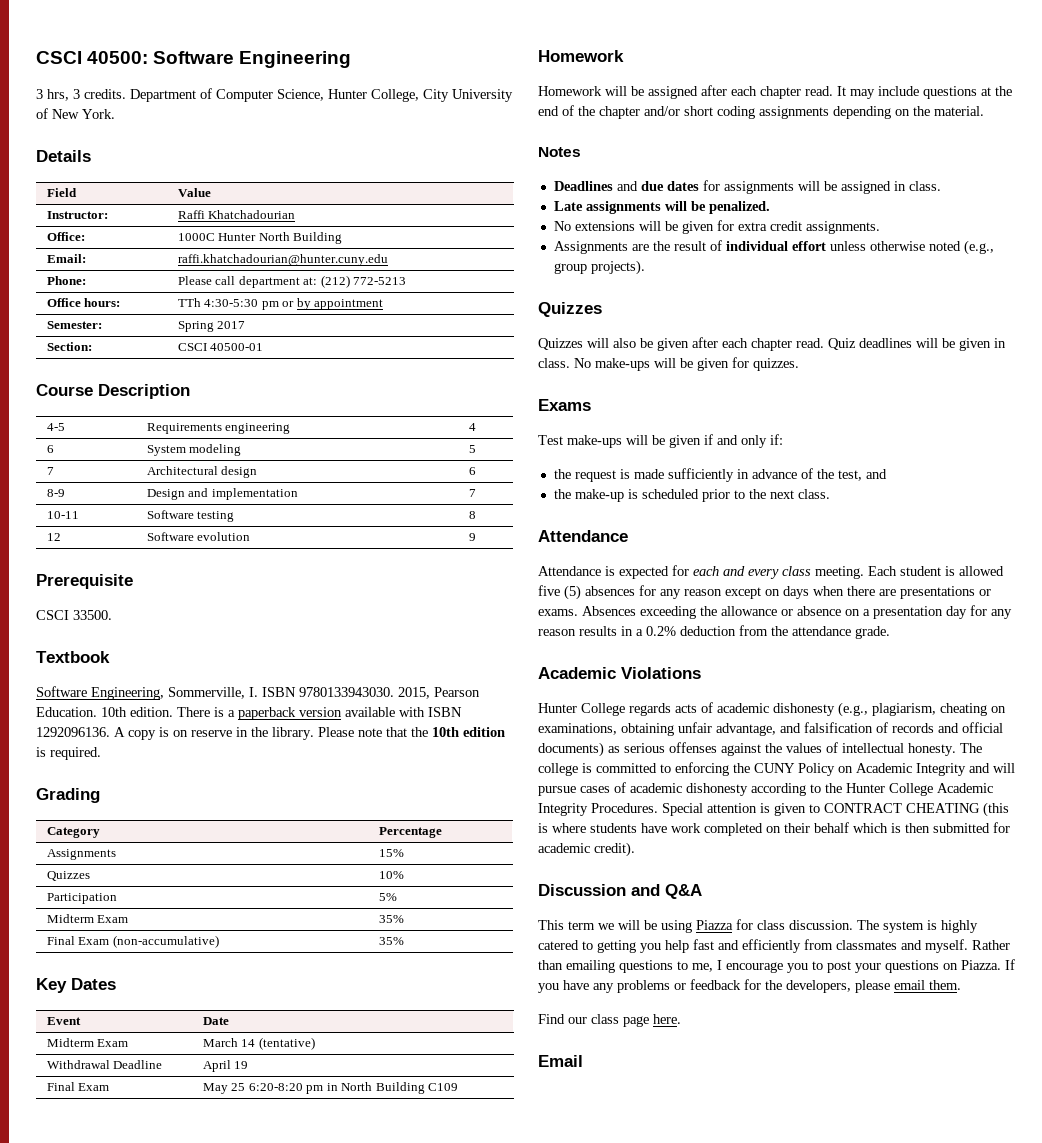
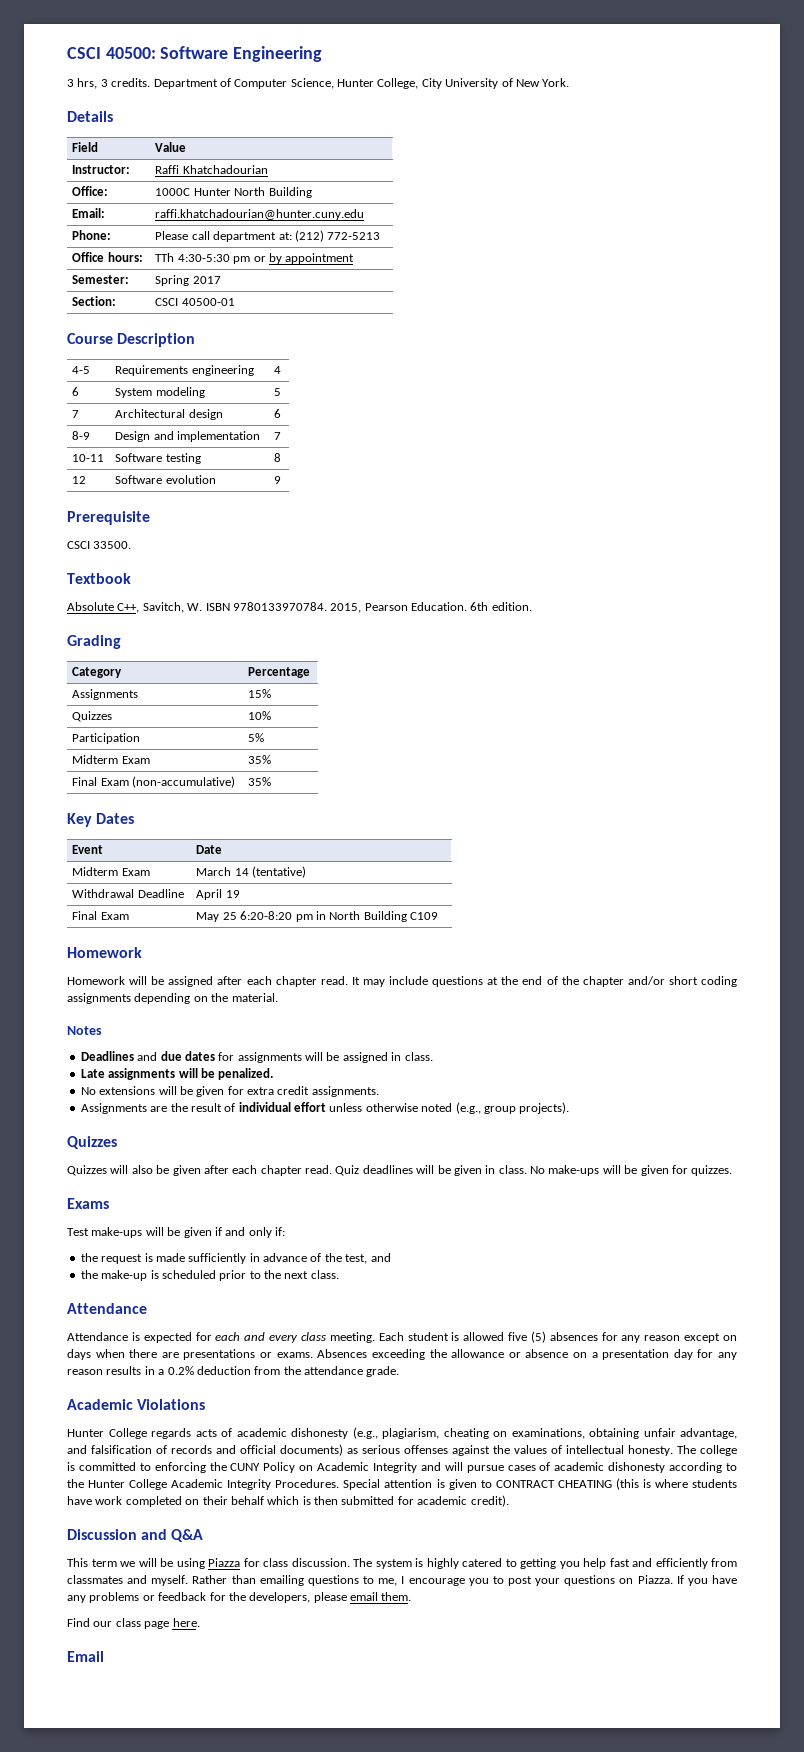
- Software Engineering, Sommerville, I. ISBN 9780133943030.
+ Absolute C++, Savitch, W. ISBN 9780133970784.
- 10th edition. There is a paperback version available with ISBN 1292096136. A copy is on reserve in the library. Please note that the 10th edition is required.
+ 6th edition.

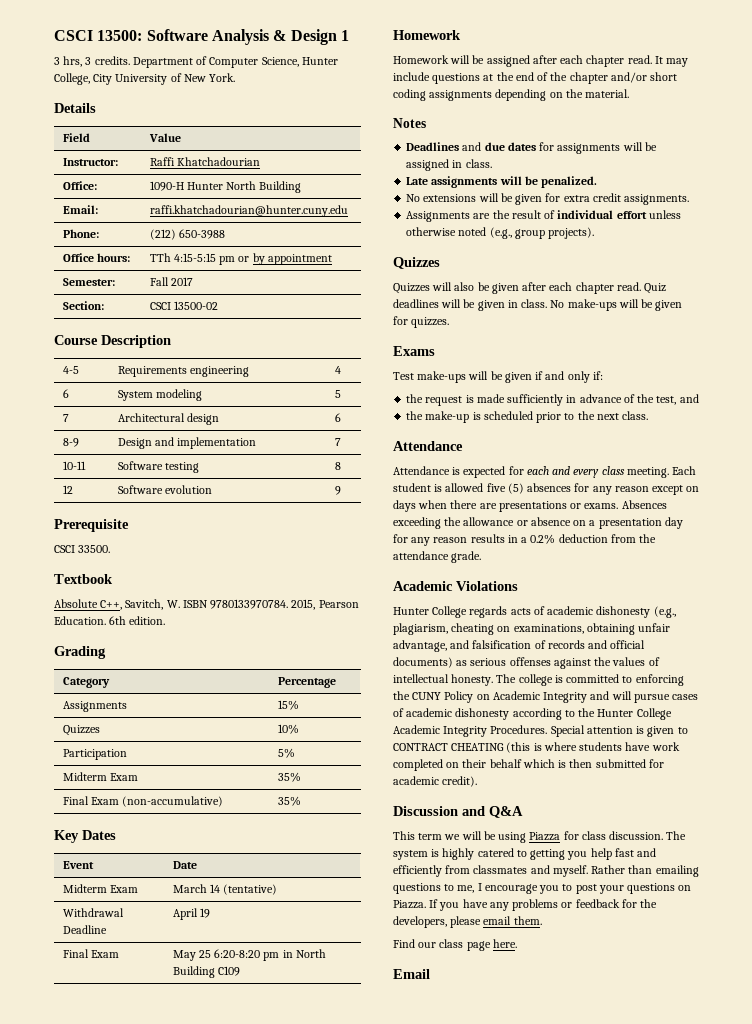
- CSCI 40500: Software Engineering
+ CSCI 13500: Software Analysis & Design 1
- Office: | 1000C Hunter North Building
+ Office: | 1090-H Hunter North Building
- Phone: | Please call department at: (212) 772-5213
+ Phone: | (212) 650-3988
- Office hours: | TTh 4:30-5:30 pm or by appointment
+ Office hours: | TTh 4:15-5:15 pm or by appointment
- Semester: | Spring 2017
+ Semester: | Fall 2017
- Section: | CSCI 40500-01
+ Section: | CSCI 13500-02

